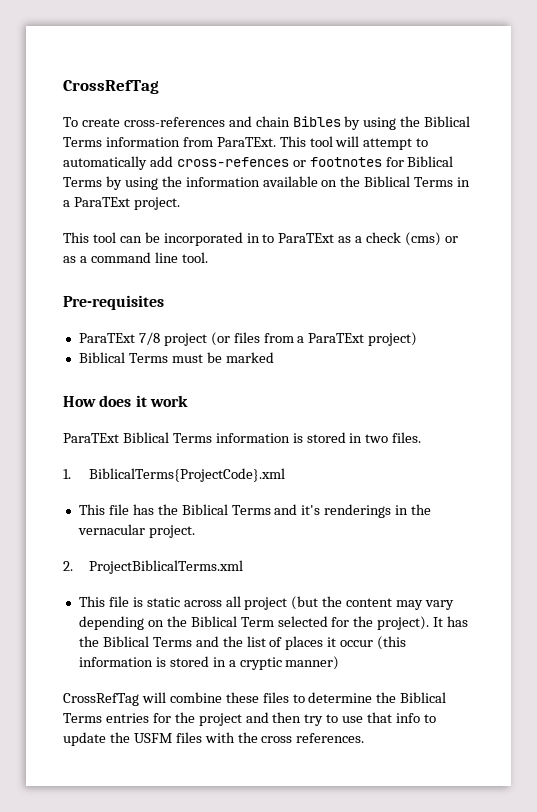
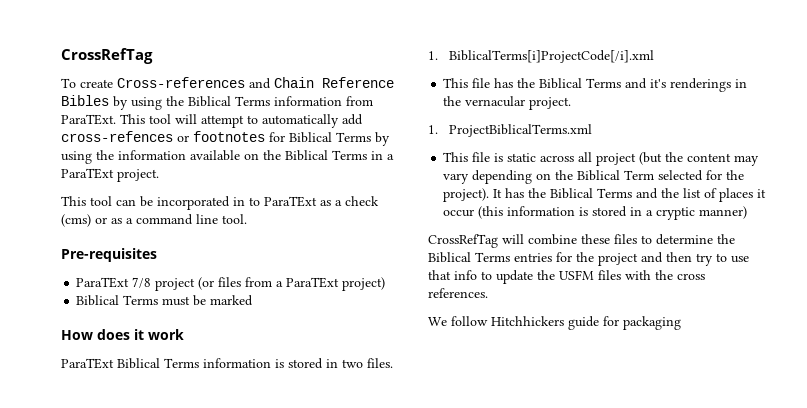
- To create cross-references and chain Bibles by using the Biblical Terms information from ParaTExt.
+ To create Cross-references and Chain Reference Bibles by using the Biblical Terms information from ParaTExt.
- 1. BiblicalTerms{ProjectCode}.xml
+ 1. BiblicalTerms[i]ProjectCode[/i].xml
- 2. ProjectBiblicalTerms.xml
+ 1. ProjectBiblicalTerms.xml
+ We follow Hitchhickers guide for packaging

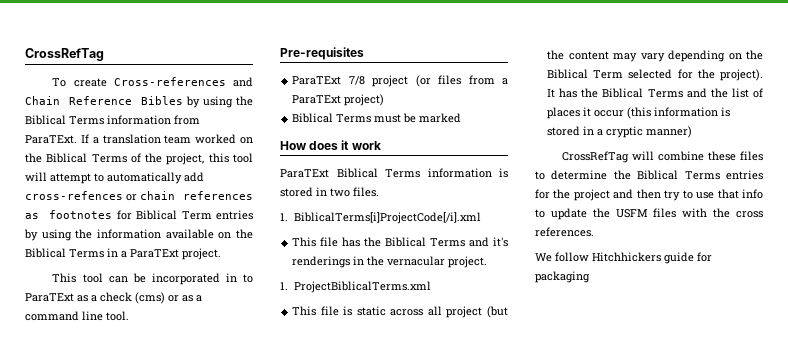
- This tool will attempt to automatically add cross-refences or footnotes for Biblical Terms by using the information available on the Biblical Terms in a ParaTExt project.
+ If a translation team worked on the Biblical Terms of the project, this tool will attempt to automatically add cross-refences or chain references as footnotes for Biblical Term entries by using the information available on the Biblical Terms in a ParaTExt project.

